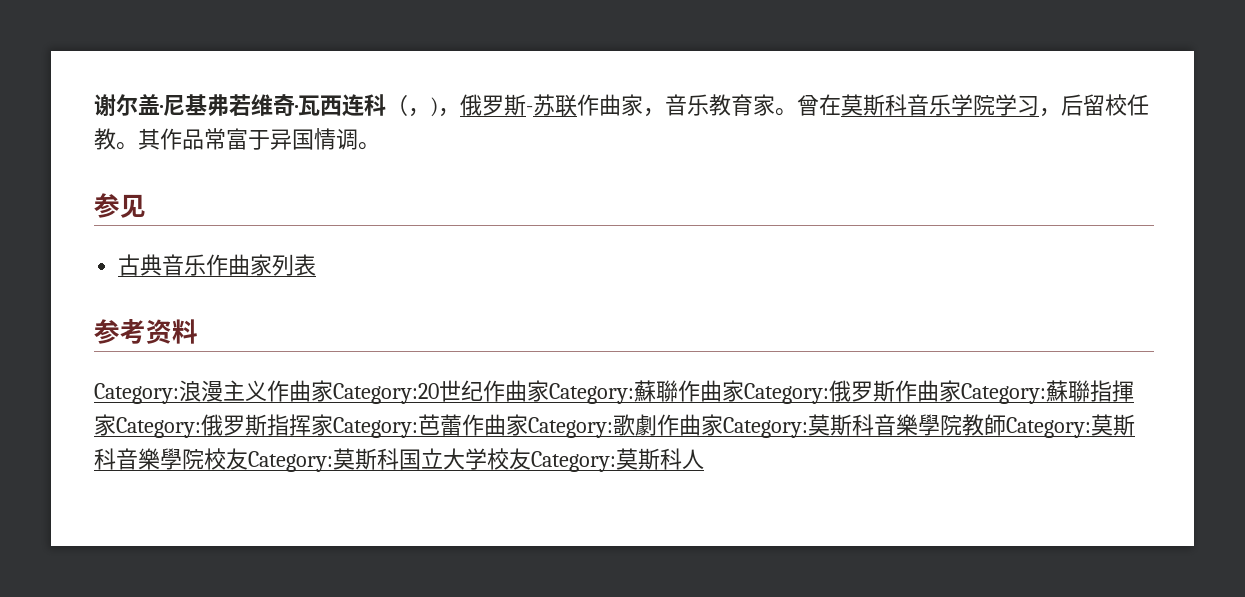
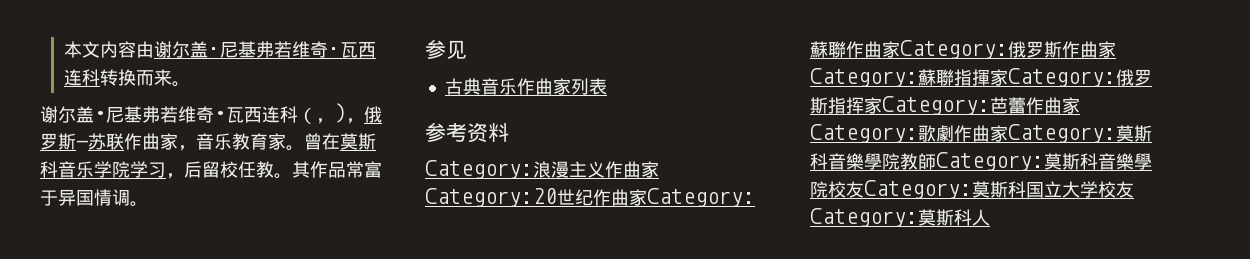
+ 本文内容由谢尔盖·尼基弗若维奇·瓦西连科转换而来。

